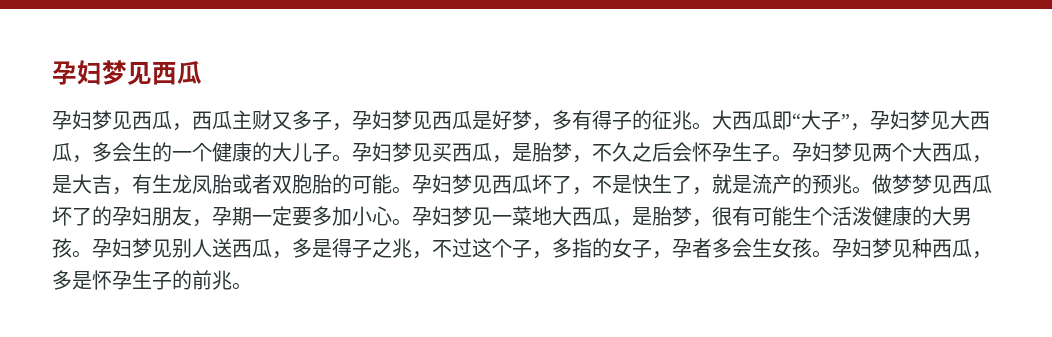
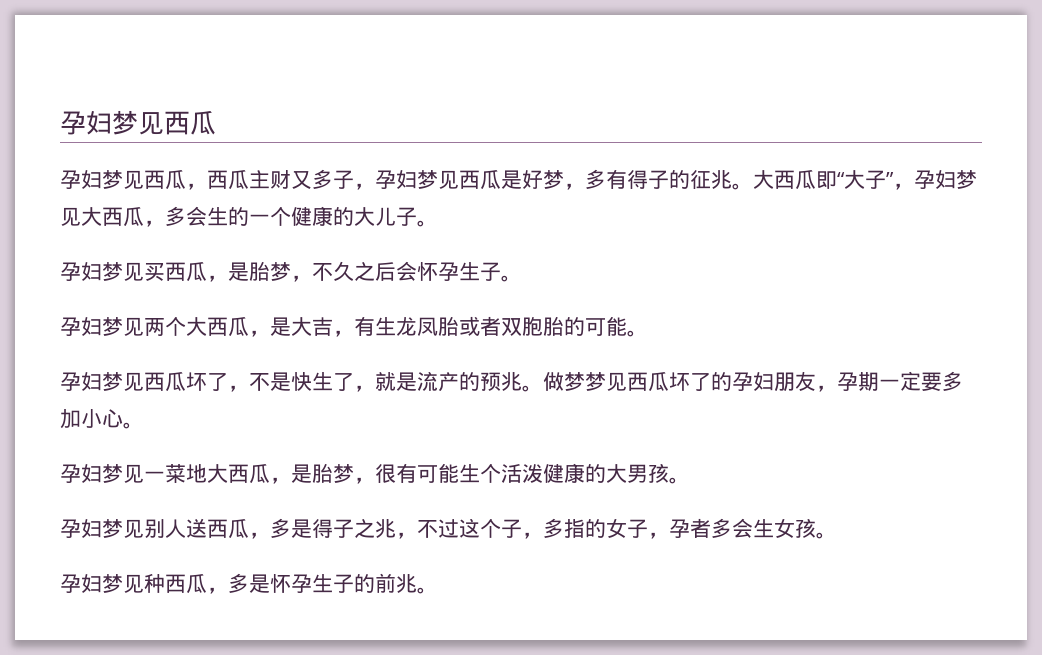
- 大西瓜即“大子”，孕妇梦见大西瓜，多会生的一个健康的大儿子。孕妇梦见买西瓜，是胎梦，不久之后会怀孕生子。孕妇梦见两个大西瓜，是大吉，有生龙凤胎或者双胞胎的可能。孕妇梦见西瓜坏了，不是快生了，就是流产的预兆。
+ 大西瓜即“大子”，孕妇梦见大西瓜，多会生的一个健康的大儿子。
+ 孕妇梦见买西瓜，是胎梦，不久之后会怀孕生子。
+ 孕妇梦见两个大西瓜，是大吉，有生龙凤胎或者双胞胎的可能。
+ 孕妇梦见西瓜坏了，不是快生了，就是流产的预兆。
- 做梦梦见西瓜坏了的孕妇朋友，孕期一定要多加小心。孕妇梦见一菜地大西瓜，是胎梦，很有可能生个活泼健康的大男孩。孕妇梦见别人送西瓜，多是得子之兆，不过这个子，多指的女子，孕者多会生女孩。孕妇梦见种西瓜，多是怀孕生子的前兆。
+ 做梦梦见西瓜坏了的孕妇朋友，孕期一定要多加小心。
+ 孕妇梦见一菜地大西瓜，是胎梦，很有可能生个活泼健康的大男孩。
+ 孕妇梦见别人送西瓜，多是得子之兆，不过这个子，多指的女子，孕者多会生女孩。
+ 孕妇梦见种西瓜，多是怀孕生子的前兆。

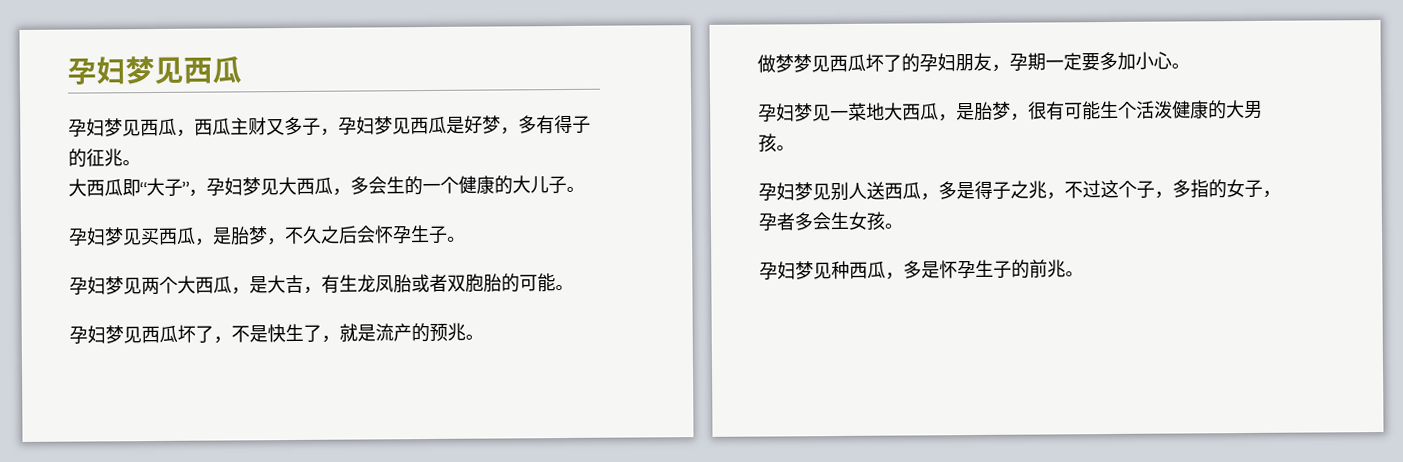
- 孕妇梦见西瓜，西瓜主财又多子，孕妇梦见西瓜是好梦，多有得子的征兆。大西瓜即“大子”，孕妇梦见大西瓜，多会生的一个健康的大儿子。
+ 孕妇梦见西瓜，西瓜主财又多子，孕妇梦见西瓜是好梦，多有得子的征兆。
+ 大西瓜即“大子”，孕妇梦见大西瓜，多会生的一个健康的大儿子。
- 孕妇梦见西瓜坏了，不是快生了，就是流产的预兆。做梦梦见西瓜坏了的孕妇朋友，孕期一定要多加小心。
+ 孕妇梦见西瓜坏了，不是快生了，就是流产的预兆。
+ 做梦梦见西瓜坏了的孕妇朋友，孕期一定要多加小心。

